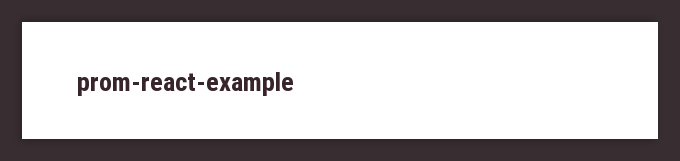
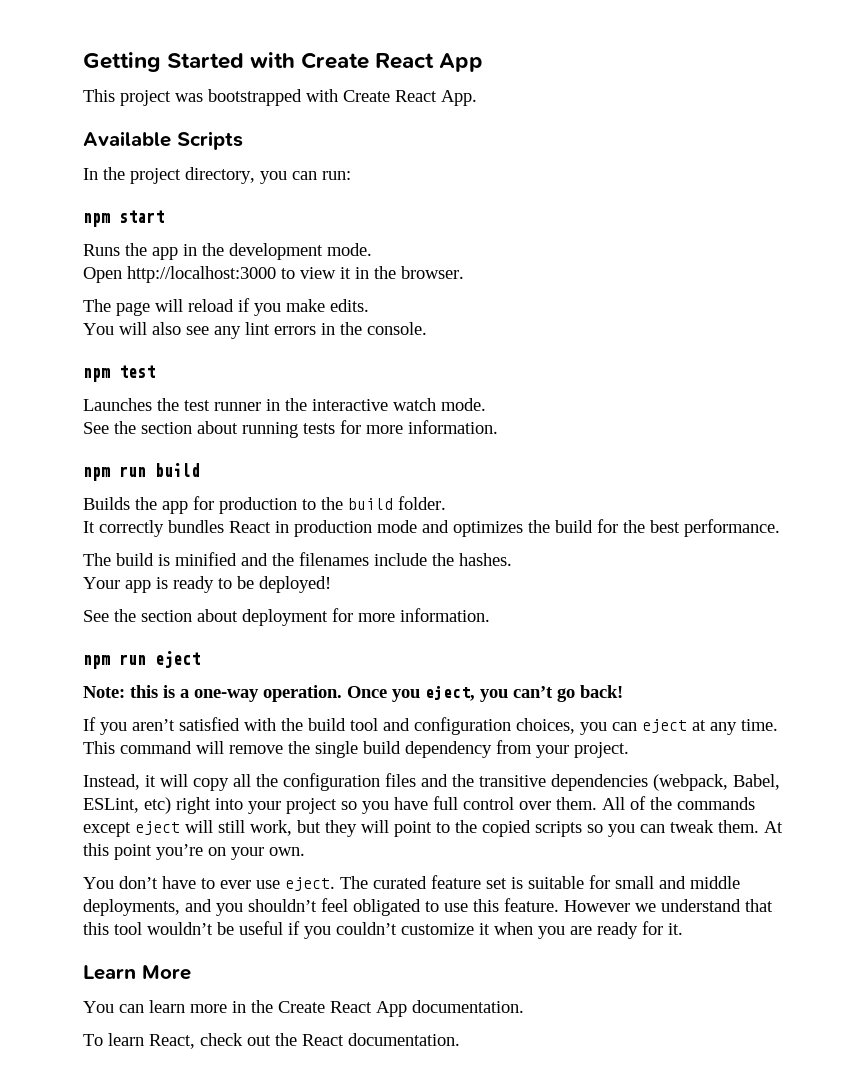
- prom-react-example
+ Getting Started with Create React App
+ This project was bootstrapped with Create React App.
+ Available Scripts
+ In the project directory, you can run:
+ npm start
+ Runs the app in the development mode.
+ Open http://localhost:3000 to view it in the browser.
+ The page will reload if you make edits.
+ You will also see any lint errors in the console.
+ npm test
+ Launches the test runner in the interactive watch mode.
+ See the section about running tests for more information.
+ npm run build
+ Builds the app for production to the build folder.
+ It correctly bundles React in production mode and optimizes the build for the best performance.
+ The build is minified and the filenames include the hashes.
+ Your app is ready to be deployed!
+ See the section about deployment for more information.
+ npm run eject
+ Note: this is a one-way operation. Once you eject, you can’t go back!
+ If you aren’t satisfied with the build tool and configuration choices, you can eject at any time. This command will remove the single build dependency from your project.
+ Instead, it will copy all the configuration files and the transitive dependencies (webpack, Babel, ESLint, etc) right into your project so you have full control over them. All of the commands except eject will still work, but they will point to the copied scripts so you can tweak them. At this point you’re on your own.
+ You don’t have to ever use eject. The curated feature set is suitable for small and middle deployments, and you shouldn’t feel obligated to use this feature. However we understand that this tool wouldn’t be useful if you couldn’t customize it when you are ready for it.
+ Learn More
+ You can learn more in the Create React App documentation.
+ To learn React, check out the React documentation.

